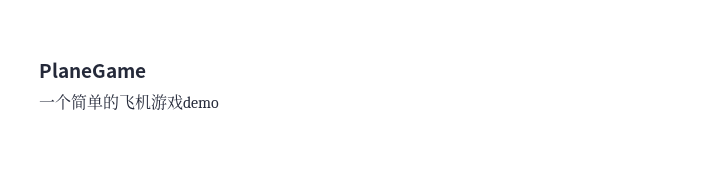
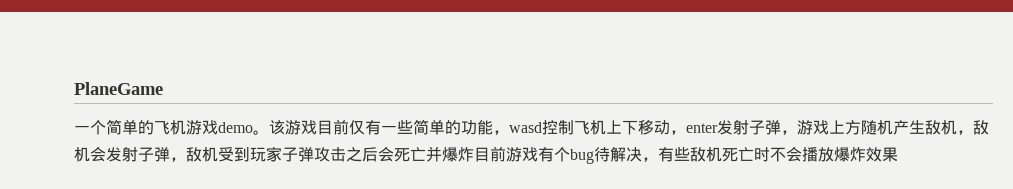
- 一个简单的飞机游戏demo
+ 一个简单的飞机游戏demo。该游戏目前仅有一些简单的功能，wasd控制飞机上下移动，enter发射子弹，游戏上方随机产生敌机，敌机会发射子弹，敌机受到玩家子弹攻击之后会死亡并爆炸目前游戏有个bug待解决，有些敌机死亡时不会播放爆炸效果

